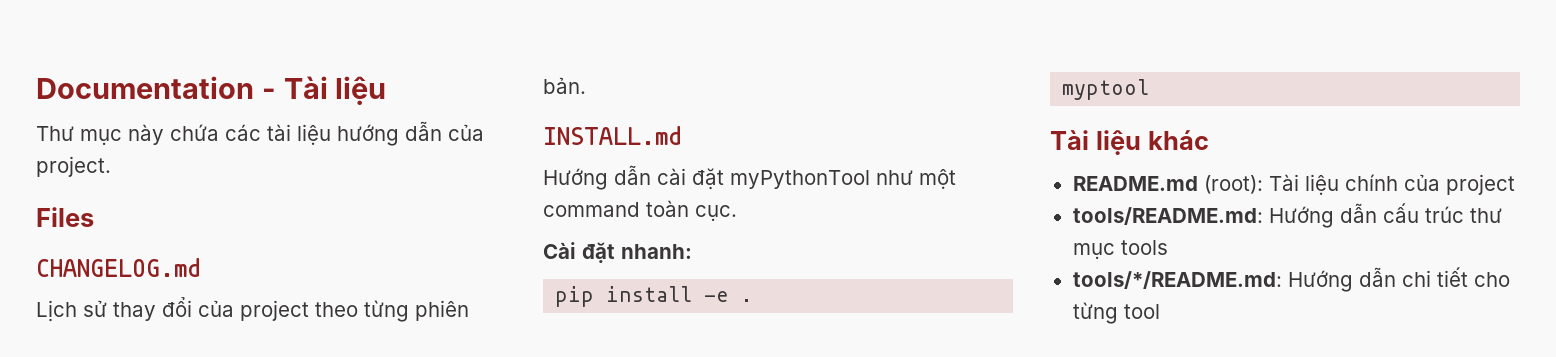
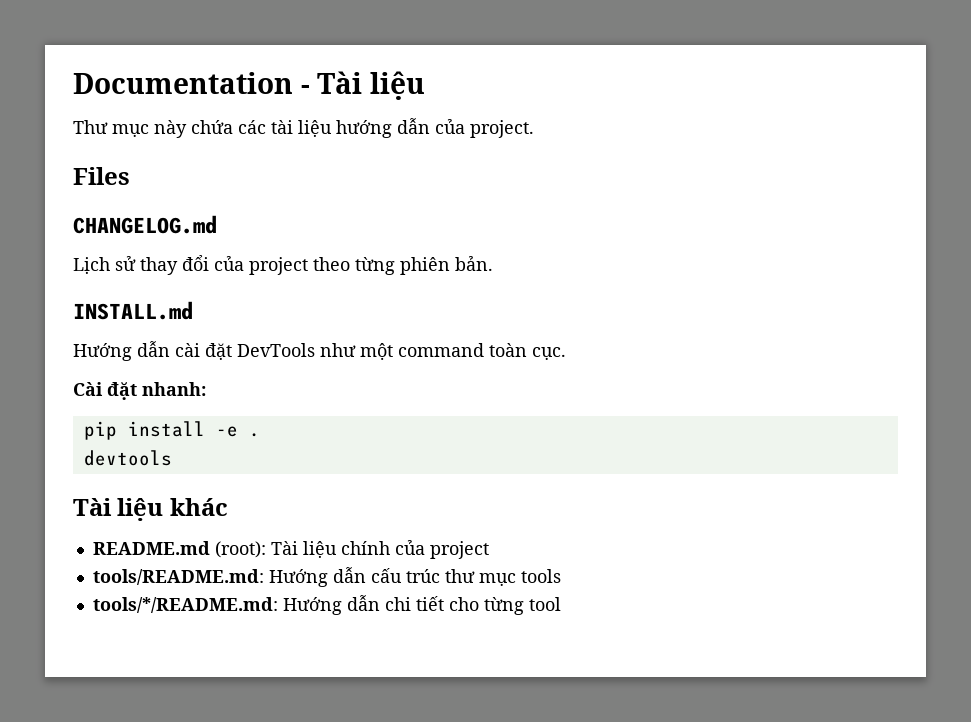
- Hướng dẫn cài đặt myPythonTool như một command toàn cục.
+ Hướng dẫn cài đặt DevTools như một command toàn cục.
- myptool
+ devtools

